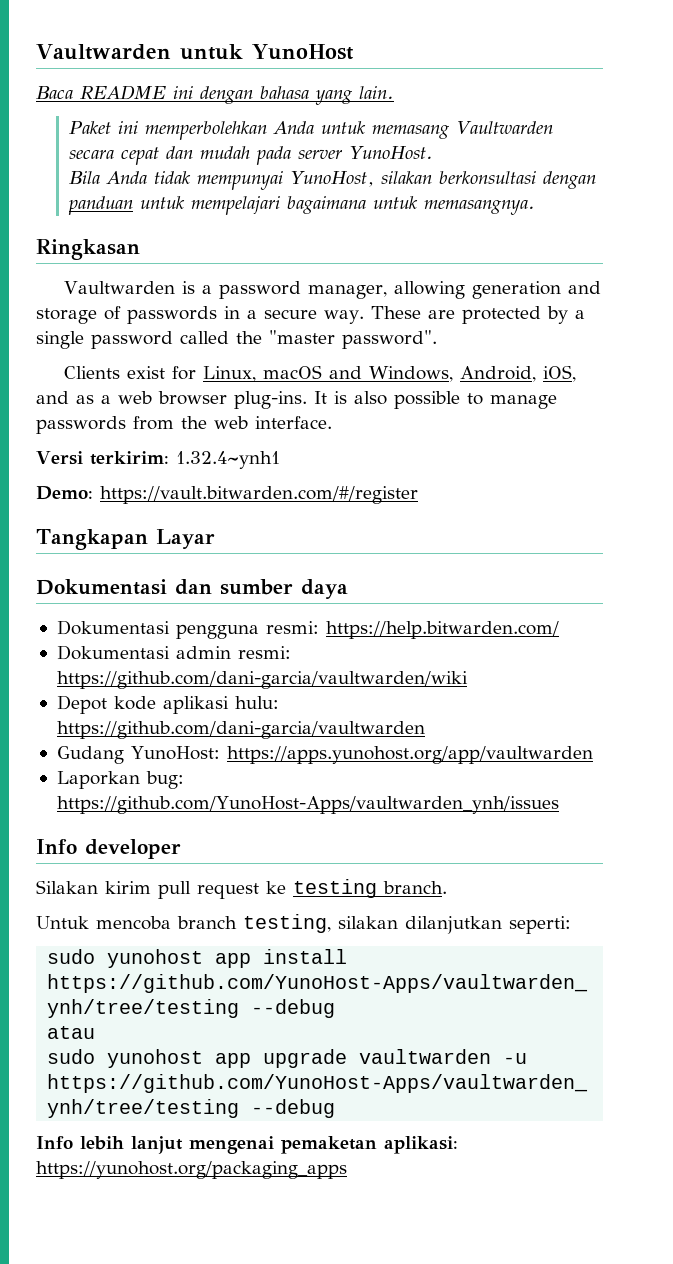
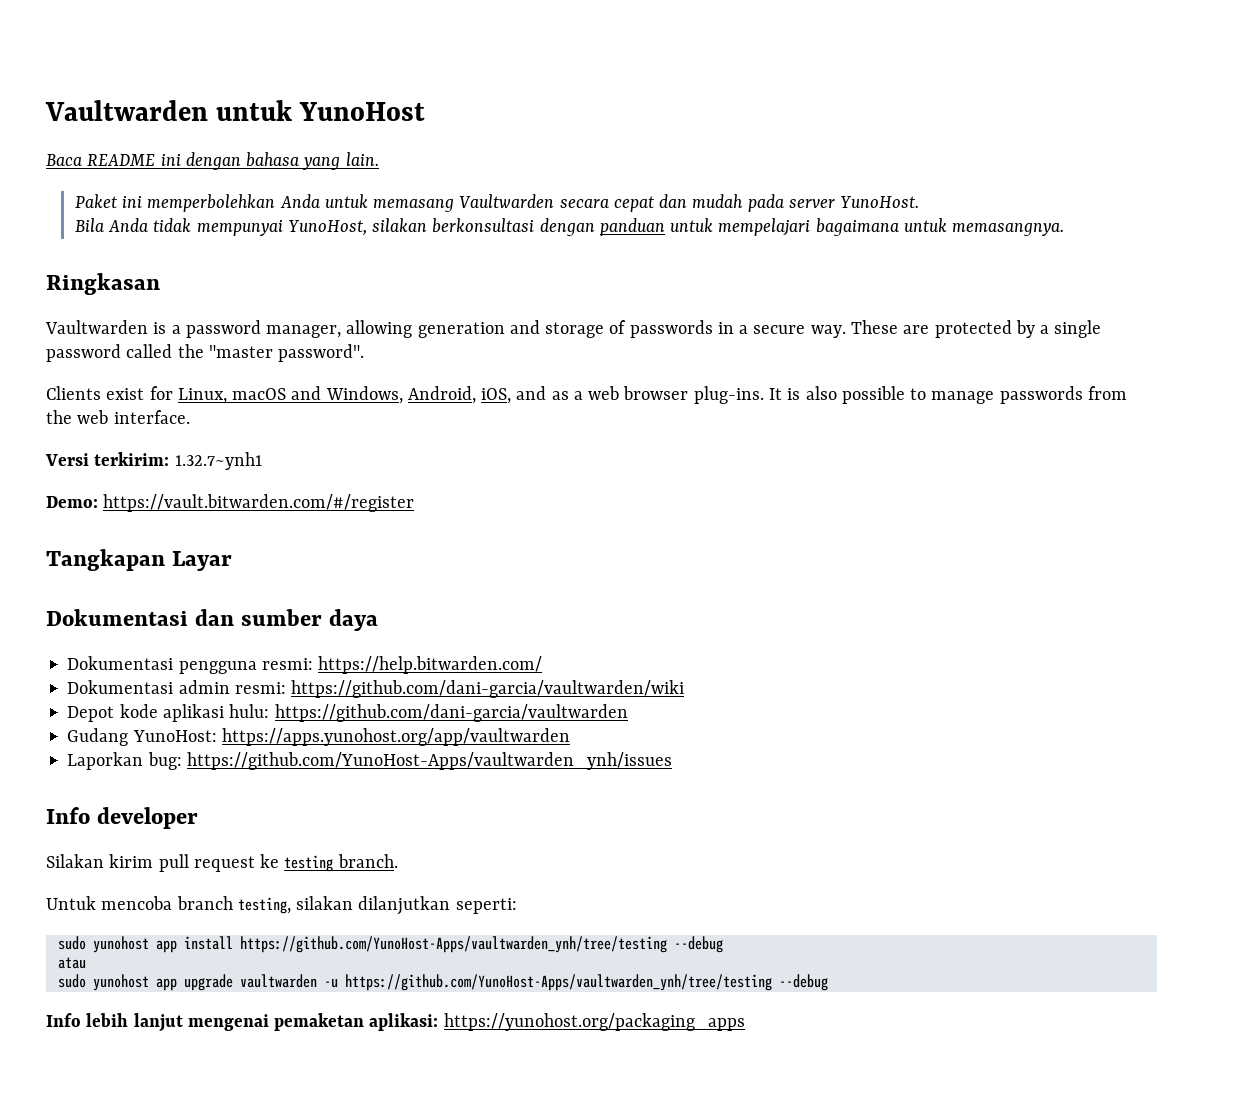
- Versi terkirim: 1.32.4~ynh1
+ Versi terkirim: 1.32.7~ynh1

